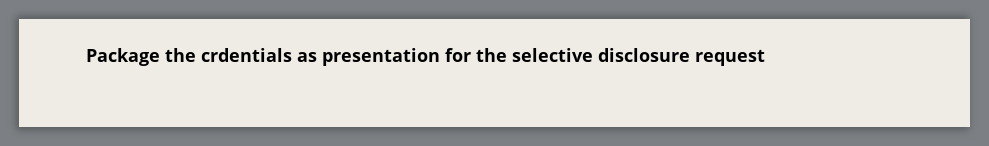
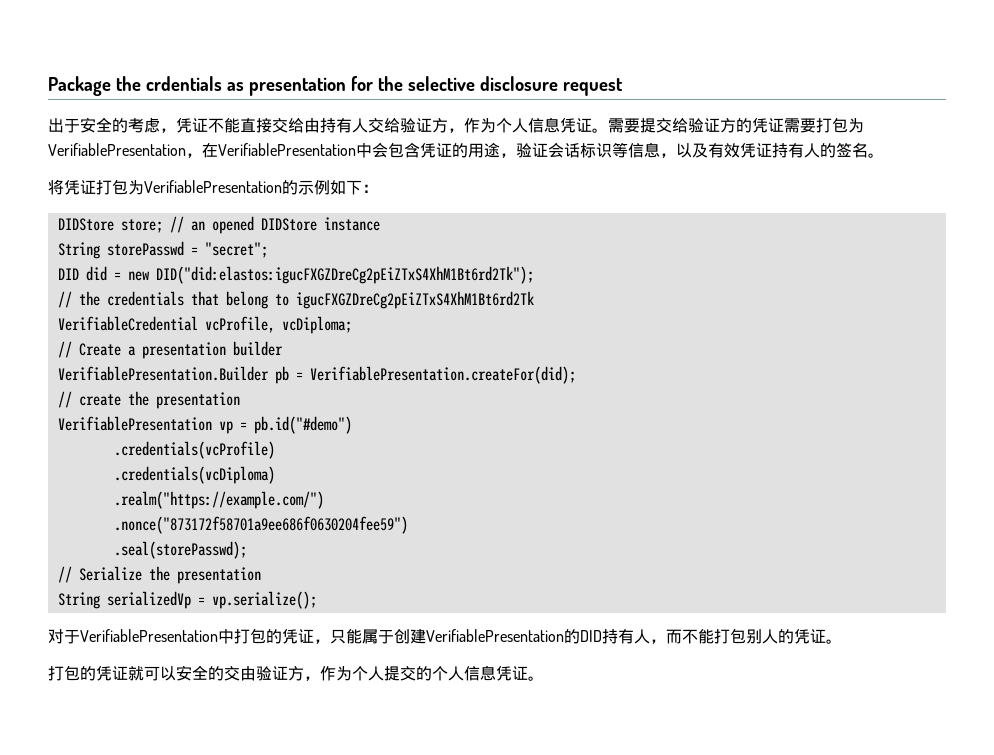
+ 出于安全的考虑，凭证不能直接交给由持有人交给验证方，作为个人信息凭证。需要提交给验证方的凭证需要打包为VerifiablePresentation，在VerifiablePresentation中会包含凭证的用途，验证会话标识等信息，以及有效凭证持有人的签名。
+ 将凭证打包为VerifiablePresentation的示例如下：
+ DIDStore store; // an opened DIDStore instance
+ String storePasswd = "secret";
+ DID did = new DID("did:elastos:igucFXGZDreCg2pEiZTxS4XhM1Bt6rd2Tk");
+ // the credentials that belong to igucFXGZDreCg2pEiZTxS4XhM1Bt6rd2Tk
+ VerifiableCredential vcProfile, vcDiploma;
+ // Create a presentation builder
+ VerifiablePresentation.Builder pb = VerifiablePresentation.createFor(did);
+ // create the presentation
+ VerifiablePresentation vp = pb.id("#demo")
+ .credentials(vcProfile)
+ .credentials(vcDiploma)
+ .realm("https://example.com/")
+ .nonce("873172f58701a9ee686f0630204fee59")
+ .seal(storePasswd);
+ // Serialize the presentation
+ String serializedVp = vp.serialize();
+ 对于VerifiablePresentation中打包的凭证，只能属于创建VerifiablePresentation的DID持有人，而不能打包别人的凭证。
+ 打包的凭证就可以安全的交由验证方，作为个人提交的个人信息凭证。

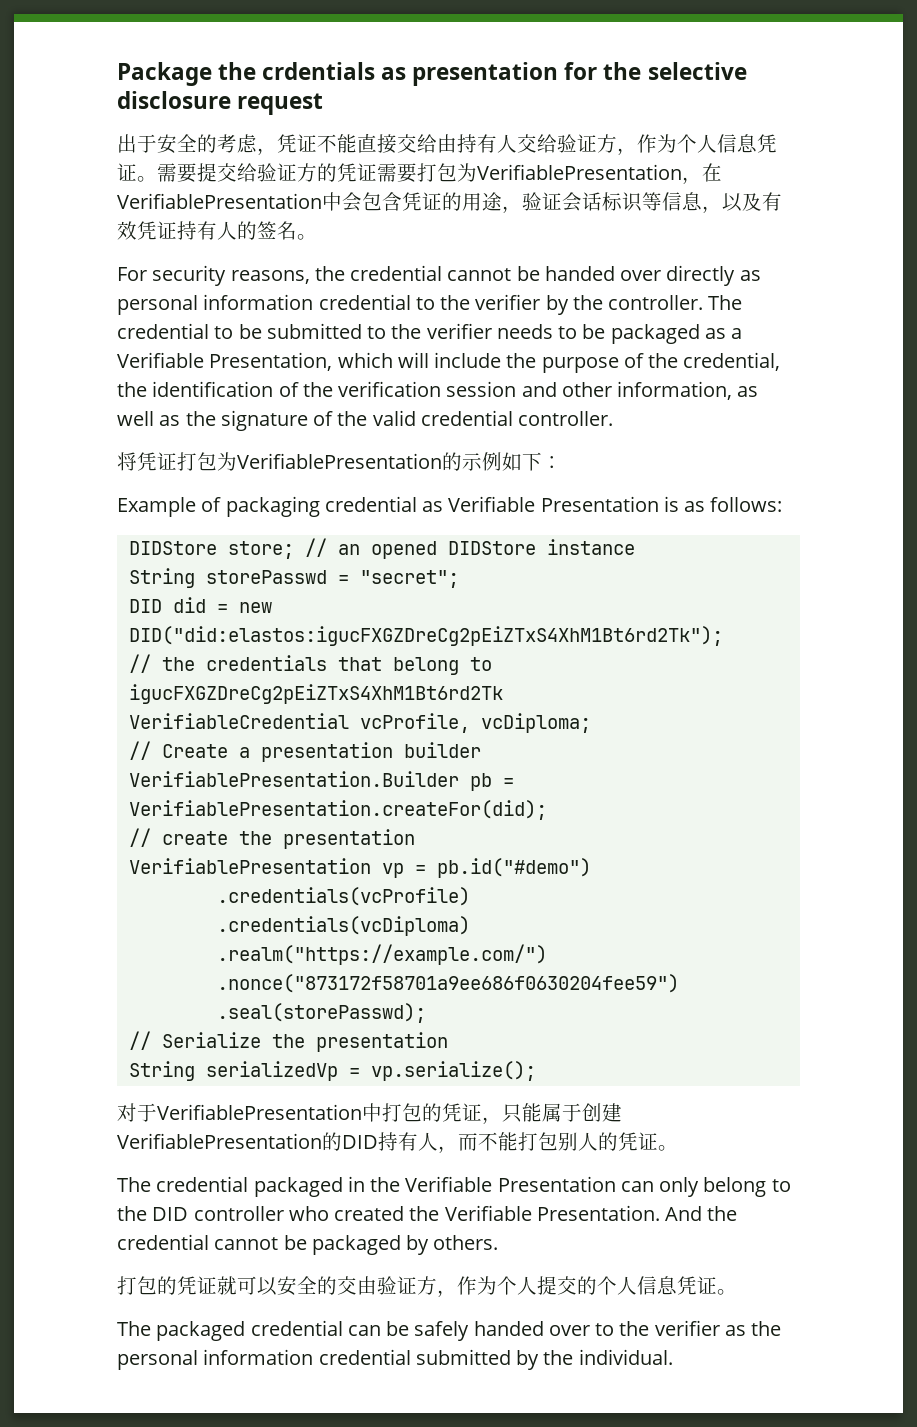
+ For security reasons, the credential cannot be handed over directly as personal information credential to the verifier by the controller. The credential to be submitted to the verifier needs to be packaged as a Verifiable Presentation, which will include the purpose of the credential, the identification of the verification session and other information, as well as the signature of the valid credential controller.
+ Example of packaging credential as Verifiable Presentation is as follows:
+ The credential packaged in the Verifiable Presentation can only belong to the DID controller who created the Verifiable Presentation. And the credential cannot be packaged by others.
+ The packaged credential can be safely handed over to the verifier as the personal information credential submitted by the individual.

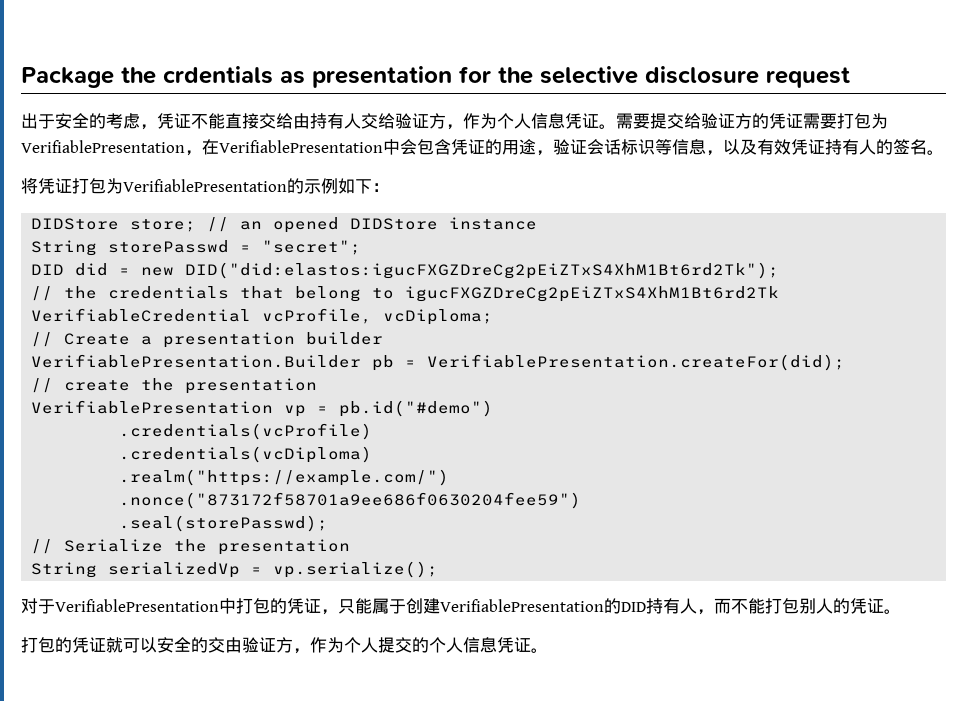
- For security reasons, the credential cannot be handed over directly as personal information credential to the verifier by the controller. The credential to be submitted to the verifier needs to be packaged as a Verifiable Presentation, which will include the purpose of the credential, the identification of the verification session and other information, as well as the signature of the valid credential controller.
- Example of packaging credential as Verifiable Presentation is as follows:
- The credential packaged in the Verifiable Presentation can only belong to the DID controller who created the Verifiable Presentation. And the credential cannot be packaged by others.
- The packaged credential can be safely handed over to the verifier as the personal information credential submitted by the individual.

